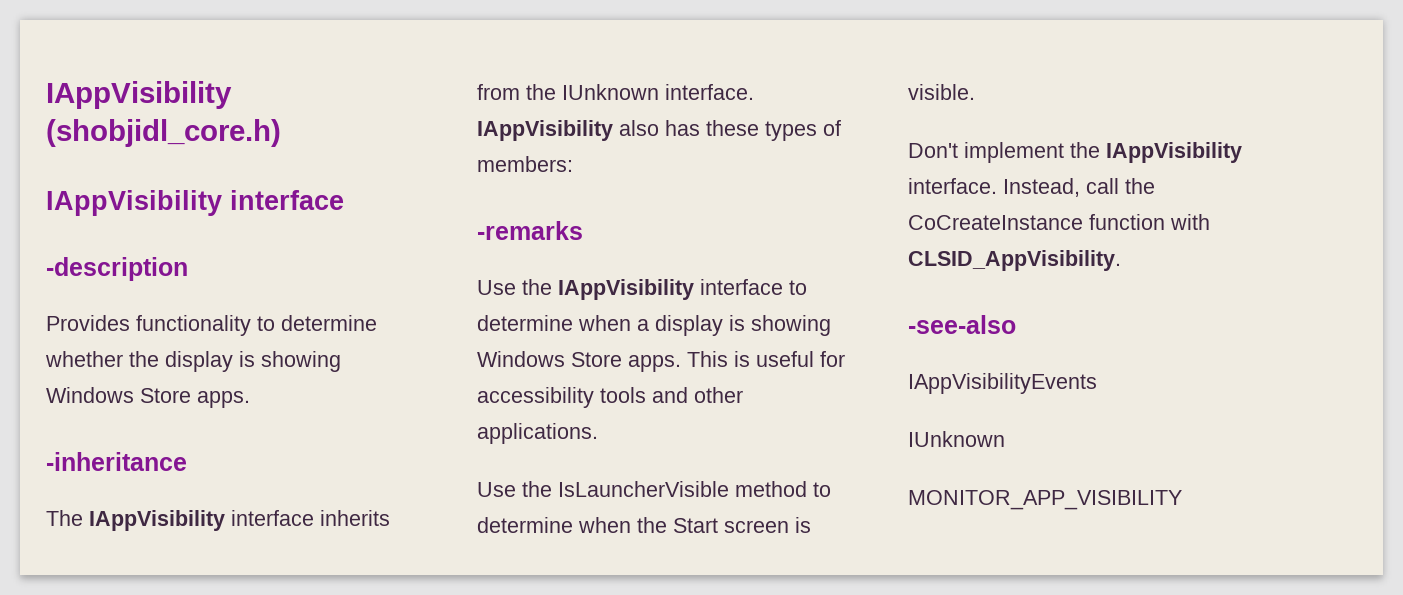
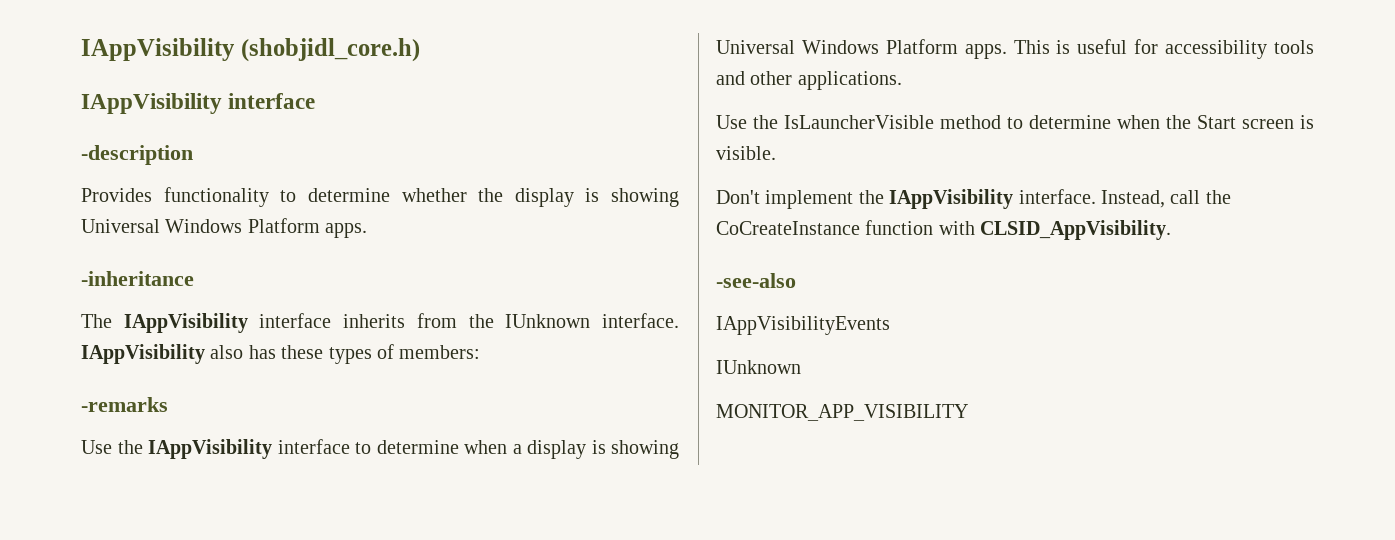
- Provides functionality to determine whether the display is showing Windows Store apps.
+ Provides functionality to determine whether the display is showing Universal Windows Platform apps.
- Use the IAppVisibility interface to determine when a display is showing Windows Store apps.
+ Use the IAppVisibility interface to determine when a display is showing Universal Windows Platform apps.

